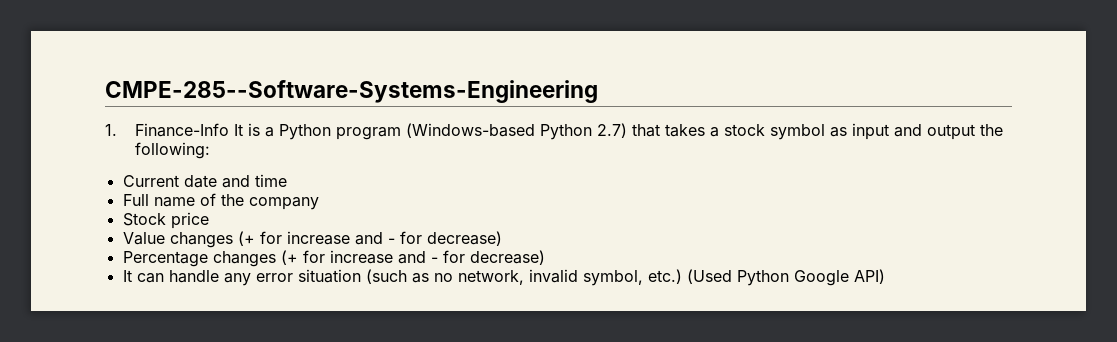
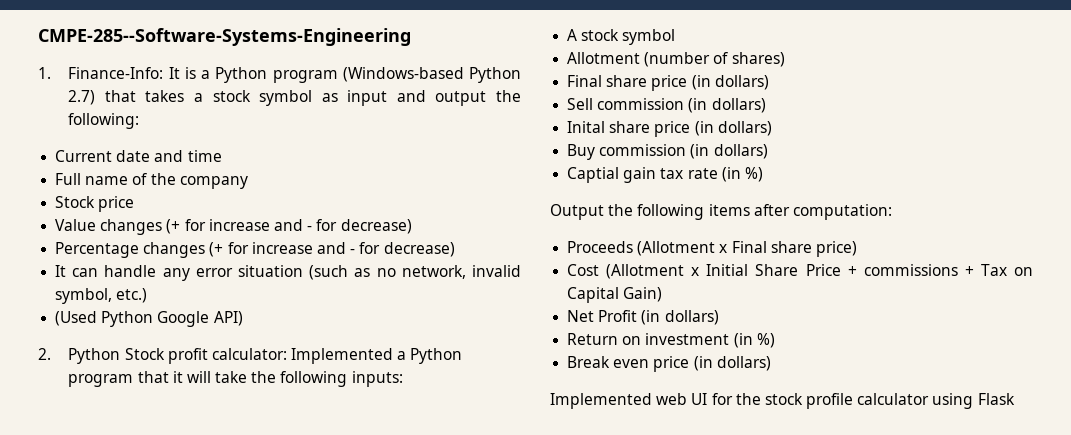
- 1. Finance-Info It is a Python program (Windows-based Python 2.7) that takes a stock symbol as input and output the following:
+ 1. Finance-Info: It is a Python program (Windows-based Python 2.7) that takes a stock symbol as input and output the following:
- It can handle any error situation (such as no network, invalid symbol, etc.) (Used Python Google API)
+ It can handle any error situation (such as no network, invalid symbol, etc.)
+ (Used Python Google API)
+ 2. Python Stock profit calculator: Implemented a Python program that it will take the following inputs:
+ A stock symbol
+ Allotment (number of shares)
+ Final share price (in dollars)
+ Sell commission (in dollars)
+ Inital share price (in dollars)
+ Buy commission (in dollars)
+ Captial gain tax rate (in %)
+ Output the following items after computation:
+ Proceeds (Allotment x Final share price)
+ Cost (Allotment x Initial Share Price + commissions + Tax on Capital Gain)
+ Net Profit (in dollars)
+ Return on investment (in %)
+ Break even price (in dollars)
+ Implemented web UI for the stock profile calculator using Flask

